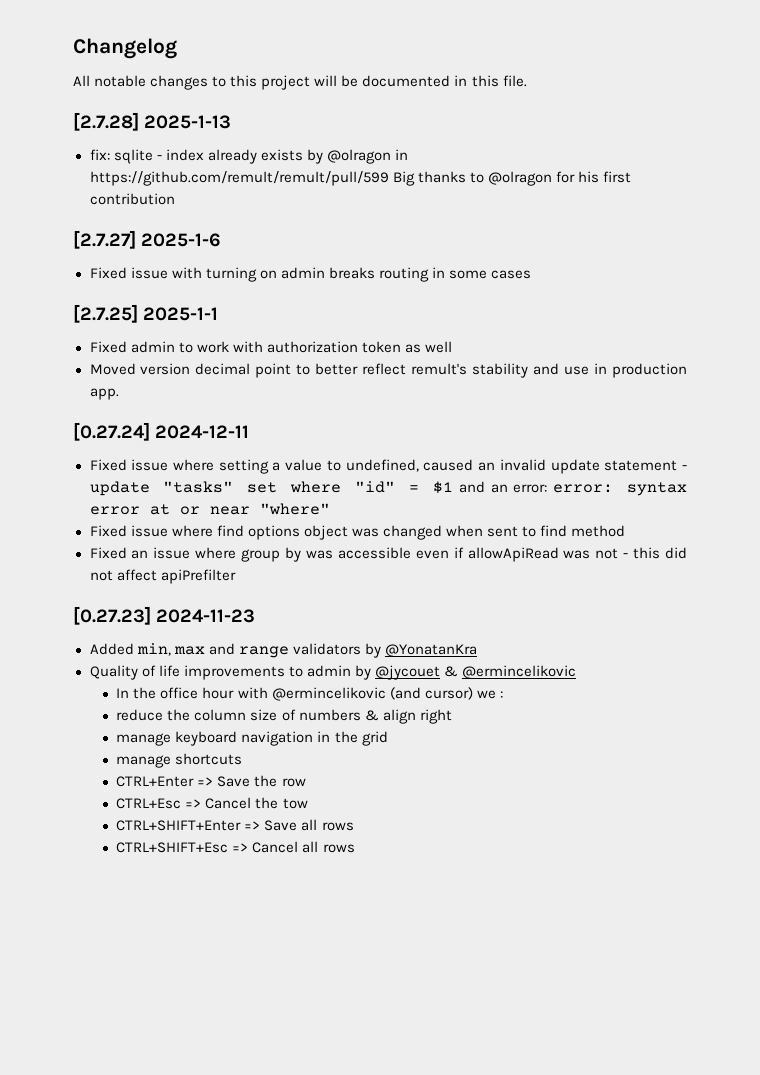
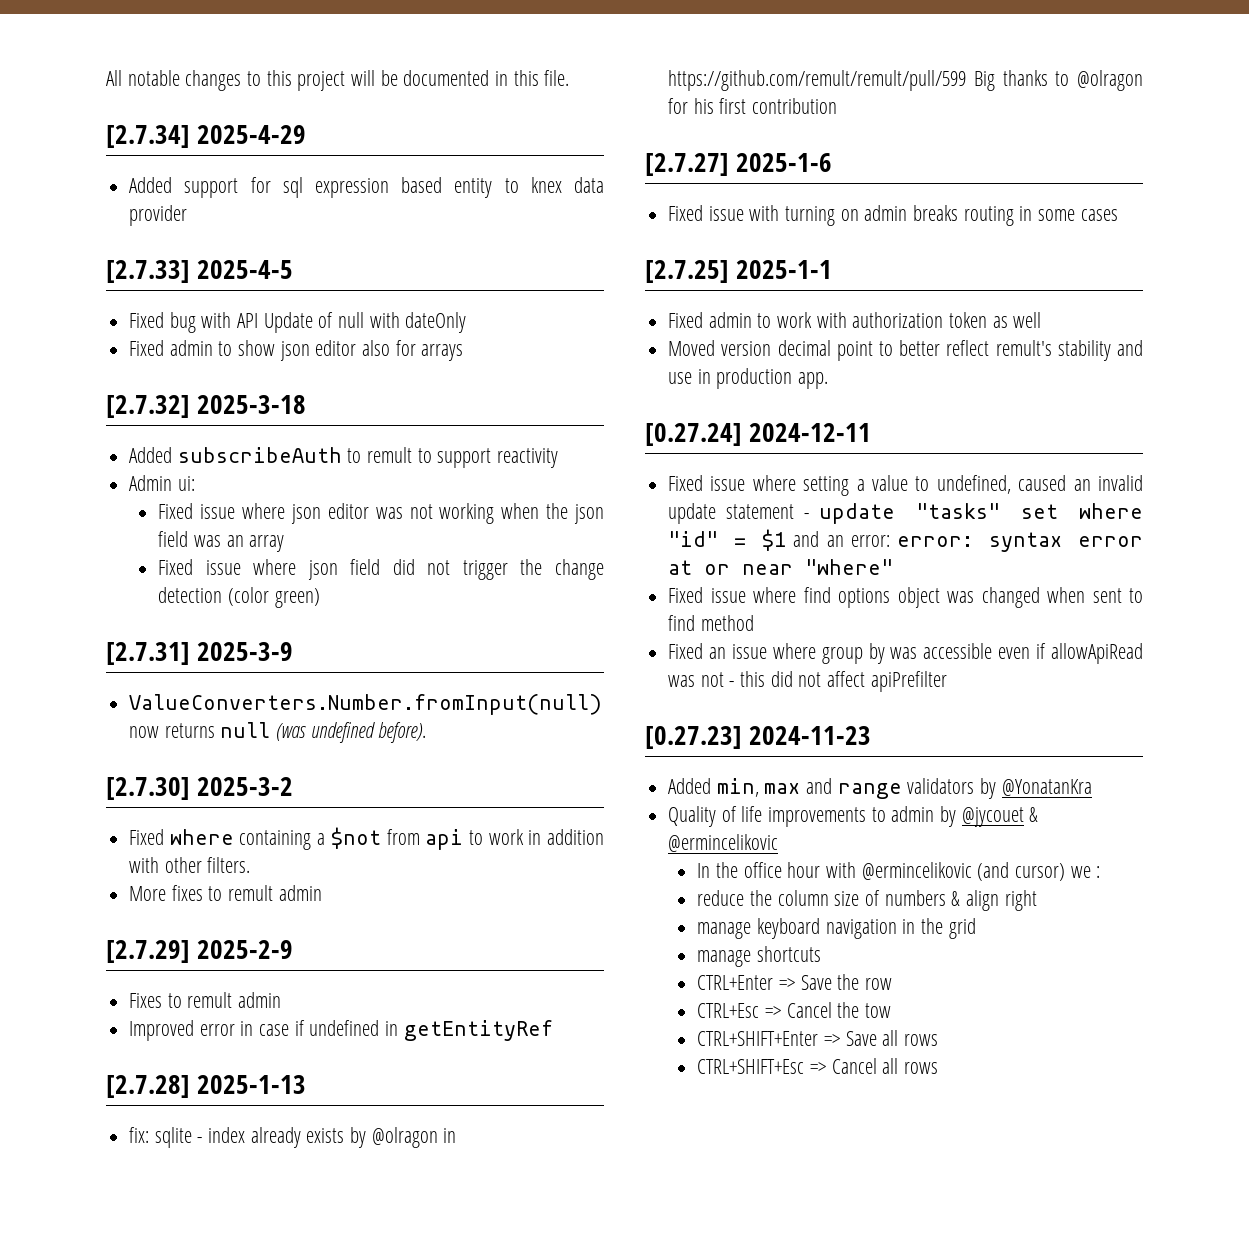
- Changelog
+ [2.7.34] 2025-4-29
+ Added support for sql expression based entity to knex data provider
+ [2.7.33] 2025-4-5
+ Fixed bug with API Update of null with dateOnly
+ Fixed admin to show json editor also for arrays
+ [2.7.32] 2025-3-18
+ Added subscribeAuth to remult to support reactivity
+ Admin ui:
+ Fixed issue where json editor was not working when the json field was an array
+ Fixed issue where json field did not trigger the change detection (color green)
+ [2.7.31] 2025-3-9
+ ValueConverters.Number.fromInput(null) now returns null (was undefined before).
+ [2.7.30] 2025-3-2
+ Fixed where containing a $not from api to work in addition with other filters.
+ More fixes to remult admin
+ [2.7.29] 2025-2-9
+ Fixes to remult admin
+ Improved error in case if undefined in getEntityRef

